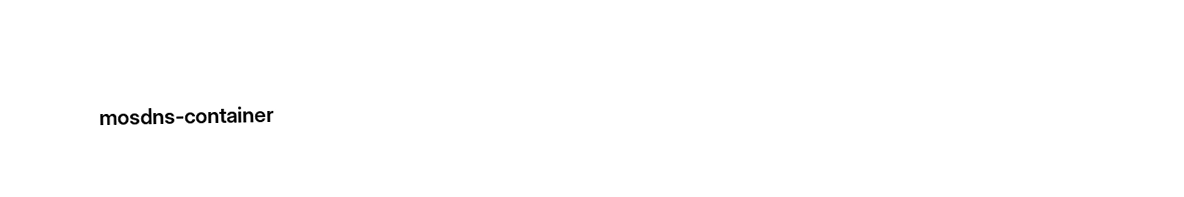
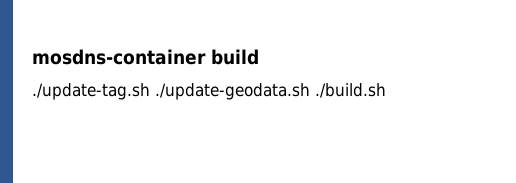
- mosdns-container
+ mosdns-container build
+ ./update-tag.sh ./update-geodata.sh ./build.sh

